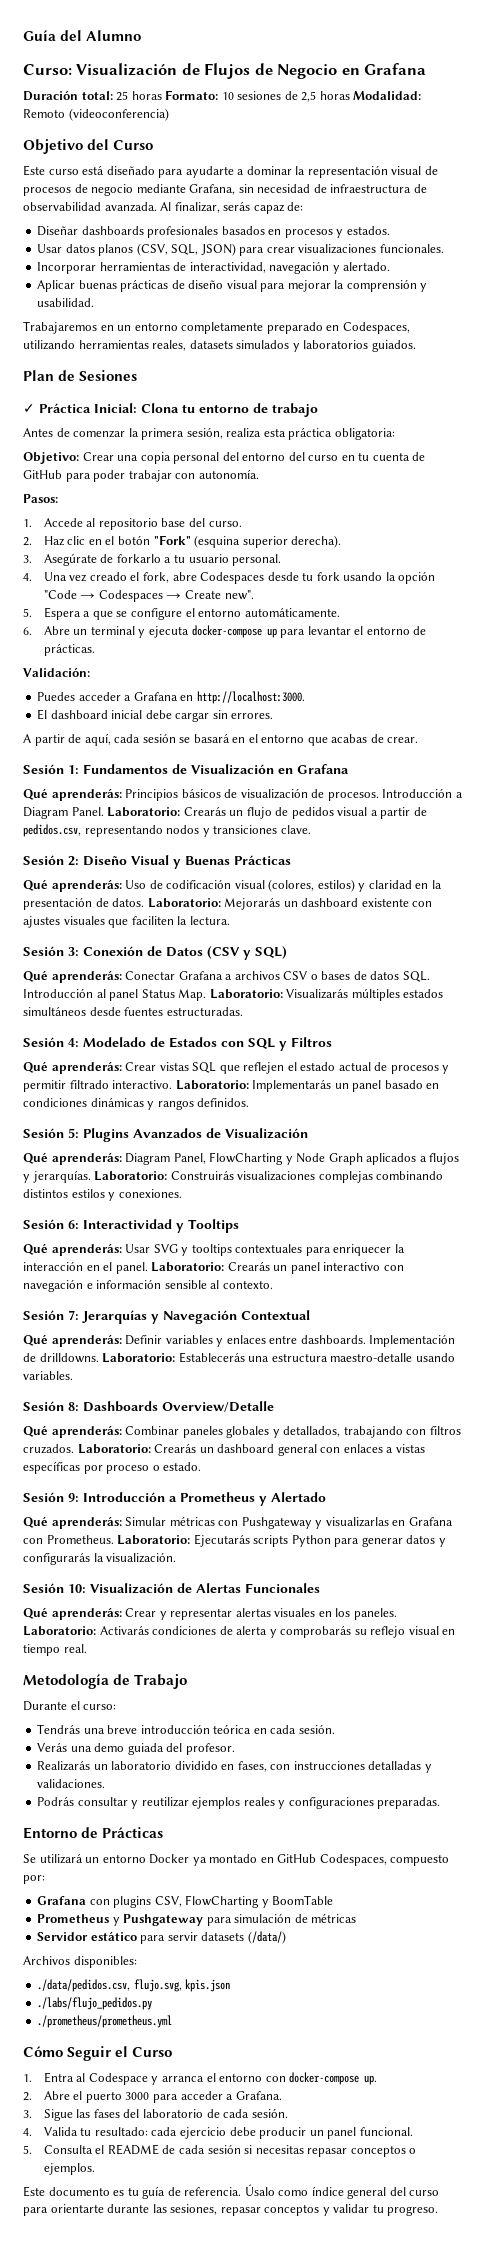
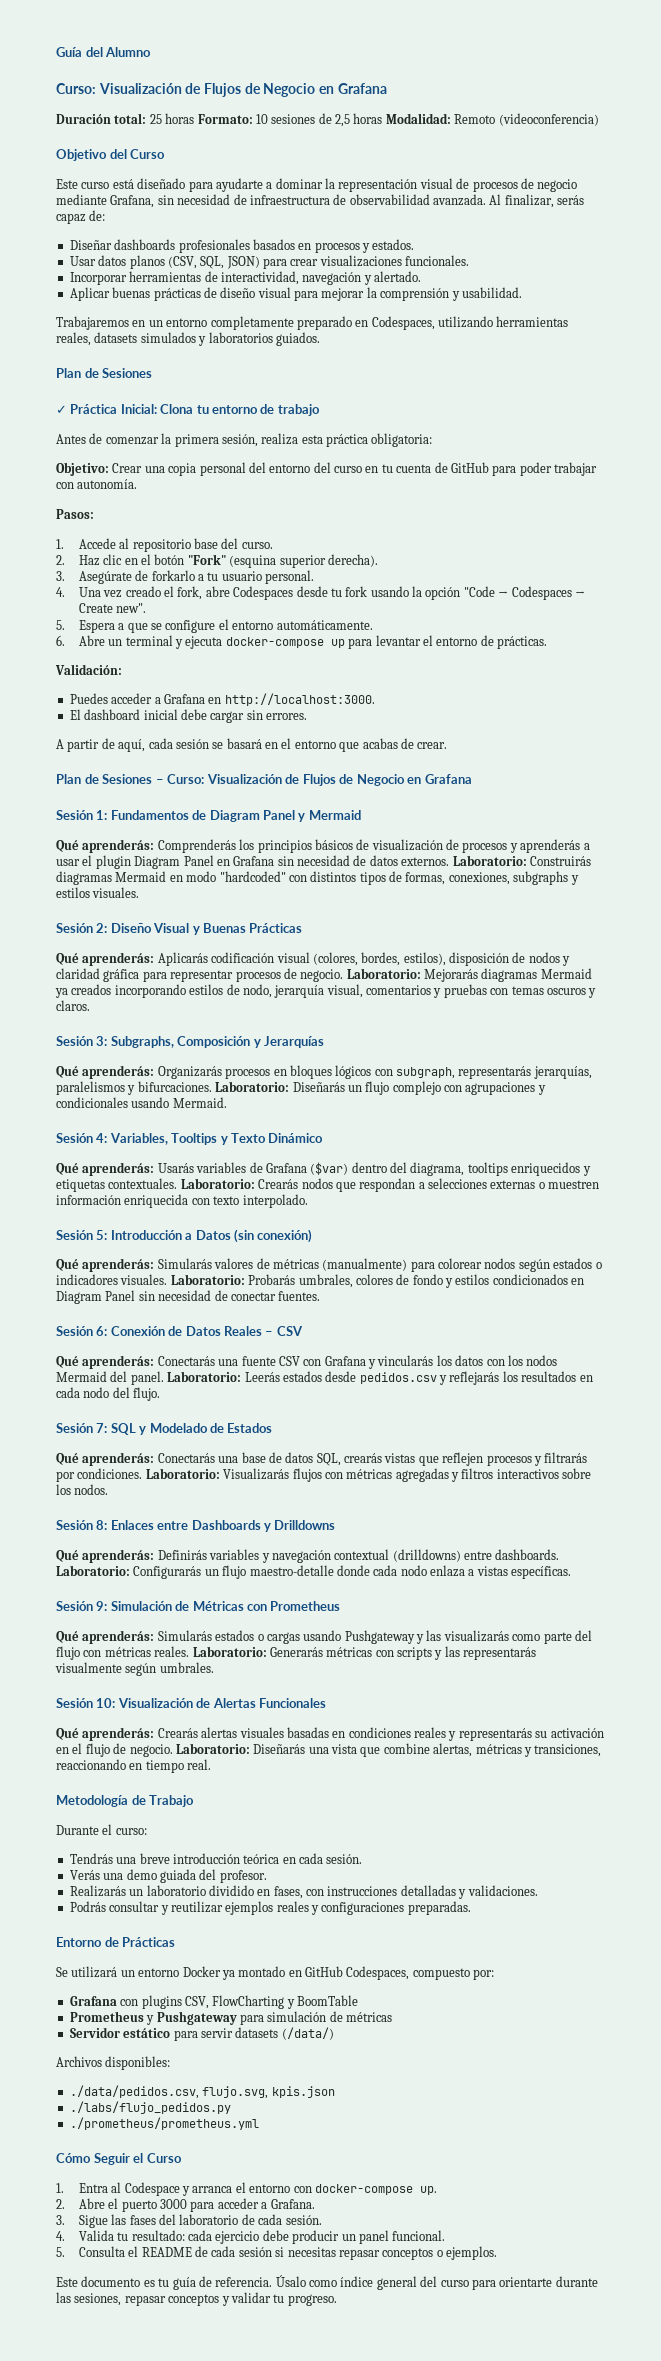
+ Plan de Sesiones – Curso: Visualización de Flujos de Negocio en Grafana
- Sesión 1: Fundamentos de Visualización en Grafana
- Qué aprenderás: Principios básicos de visualización de procesos. Introducción a Diagram Panel. Laboratorio: Crearás un flujo de pedidos visual a partir de pedidos.csv, representando nodos y transiciones clave.
+ Sesión 1: Fundamentos de Diagram Panel y Mermaid
+ Qué aprenderás: Comprenderás los principios básicos de visualización de procesos y aprenderás a usar el plugin Diagram Panel en Grafana sin necesidad de datos externos. Laboratorio: Construirás diagramas Mermaid en modo "hardcoded" con distintos tipos de formas, conexiones, subgraphs y estilos visuales.
- Qué aprenderás: Uso de codificación visual (colores, estilos) y claridad en la presentación de datos. Laboratorio: Mejorarás un dashboard existente con ajustes visuales que faciliten la lectura.
- Sesión 3: Conexión de Datos (CSV y SQL)
- Qué aprenderás: Conectar Grafana a archivos CSV o bases de datos SQL. Introducción al panel Status Map. Laboratorio: Visualizarás múltiples estados simultáneos desde fuentes estructuradas.
- Sesión 4: Modelado de Estados con SQL y Filtros
- Qué aprenderás: Crear vistas SQL que reflejen el estado actual de procesos y permitir filtrado interactivo. Laboratorio: Implementarás un panel basado en condiciones dinámicas y rangos definidos.
- Sesión 5: Plugins Avanzados de Visualización
- Qué aprenderás: Diagram Panel, FlowCharting y Node Graph aplicados a flujos y jerarquías. Laboratorio: Construirás visualizaciones complejas combinando distintos estilos y conexiones.
- Sesión 6: Interactividad y Tooltips
- Qué aprenderás: Usar SVG y tooltips contextuales para enriquecer la interacción en el panel. Laboratorio: Crearás un panel interactivo con navegación e información sensible al contexto.
- Sesión 7: Jerarquías y Navegación Contextual
- Qué aprenderás: Definir variables y enlaces entre dashboards. Implementación de drilldowns. Laboratorio: Establecerás una estructura maestro-detalle usando variables.
- Sesión 8: Dashboards Overview/Detalle
- Qué aprenderás: Combinar paneles globales y detallados, trabajando con filtros cruzados. Laboratorio: Crearás un dashboard general con enlaces a vistas específicas por proceso o estado.
- Sesión 9: Introducción a Prometheus y Alertado
- Qué aprenderás: Simular métricas con Pushgateway y visualizarlas en Grafana con Prometheus. Laboratorio: Ejecutarás scripts Python para generar datos y configurarás la visualización.
+ Qué aprenderás: Aplicarás codificación visual (colores, bordes, estilos), disposición de nodos y claridad gráfica para representar procesos de negocio. Laboratorio: Mejorarás diagramas Mermaid ya creados incorporando estilos de nodo, jerarquía visual, comentarios y pruebas con temas oscuros y claros.
+ Sesión 3: Subgraphs, Composición y Jerarquías
+ Qué aprenderás: Organizarás procesos en bloques lógicos con subgraph, representarás jerarquías, paralelismos y bifurcaciones. Laboratorio: Diseñarás un flujo complejo con agrupaciones y condicionales usando Mermaid.
+ Sesión 4: Variables, Tooltips y Texto Dinámico
+ Qué aprenderás: Usarás variables de Grafana ($var) dentro del diagrama, tooltips enriquecidos y etiquetas contextuales. Laboratorio: Crearás nodos que respondan a selecciones externas o muestren información enriquecida con texto interpolado.
+ Sesión 5: Introducción a Datos (sin conexión)
+ Qué aprenderás: Simularás valores de métricas (manualmente) para colorear nodos según estados o indicadores visuales. Laboratorio: Probarás umbrales, colores de fondo y estilos condicionados en Diagram Panel sin necesidad de conectar fuentes.
+ Sesión 6: Conexión de Datos Reales – CSV
+ Qué aprenderás: Conectarás una fuente CSV con Grafana y vincularás los datos con los nodos Mermaid del panel. Laboratorio: Leerás estados desde pedidos.csv y reflejarás los resultados en cada nodo del flujo.
+ Sesión 7: SQL y Modelado de Estados
+ Qué aprenderás: Conectarás una base de datos SQL, crearás vistas que reflejen procesos y filtrarás por condiciones. Laboratorio: Visualizarás flujos con métricas agregadas y filtros interactivos sobre los nodos.
+ Sesión 8: Enlaces entre Dashboards y Drilldowns
+ Qué aprenderás: Definirás variables y navegación contextual (drilldowns) entre dashboards. Laboratorio: Configurarás un flujo maestro-detalle donde cada nodo enlaza a vistas específicas.
+ Sesión 9: Simulación de Métricas con Prometheus
+ Qué aprenderás: Simularás estados o cargas usando Pushgateway y las visualizarás como parte del flujo con métricas reales. Laboratorio: Generarás métricas con scripts y las representarás visualmente según umbrales.
- Qué aprenderás: Crear y representar alertas visuales en los paneles. Laboratorio: Activarás condiciones de alerta y comprobarás su reflejo visual en tiempo real.
+ Qué aprenderás: Crearás alertas visuales basadas en condiciones reales y representarás su activación en el flujo de negocio. Laboratorio: Diseñarás una vista que combine alertas, métricas y transiciones, reaccionando en tiempo real.

